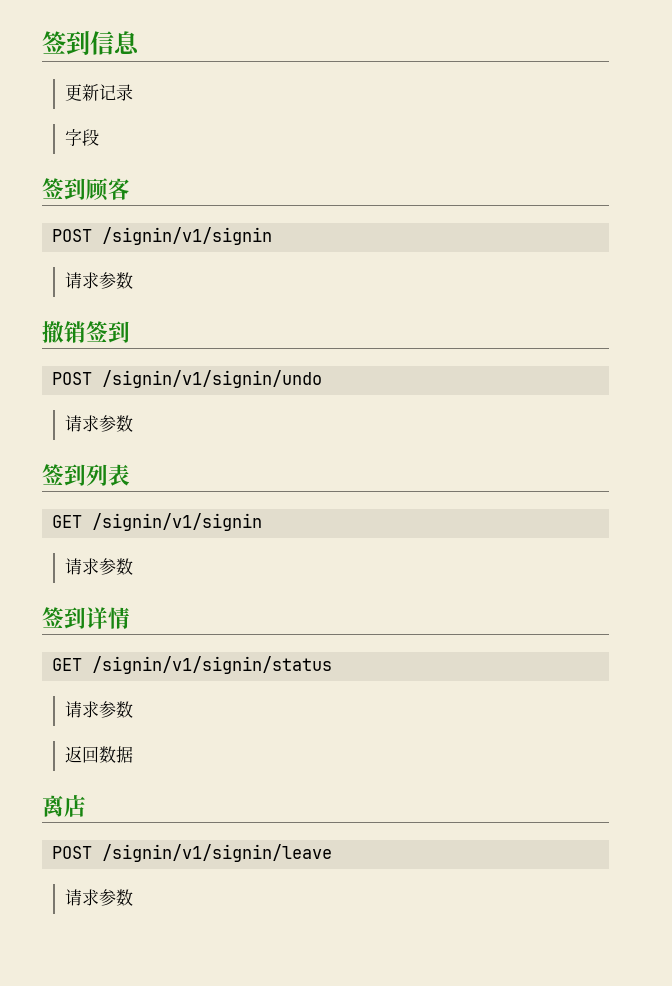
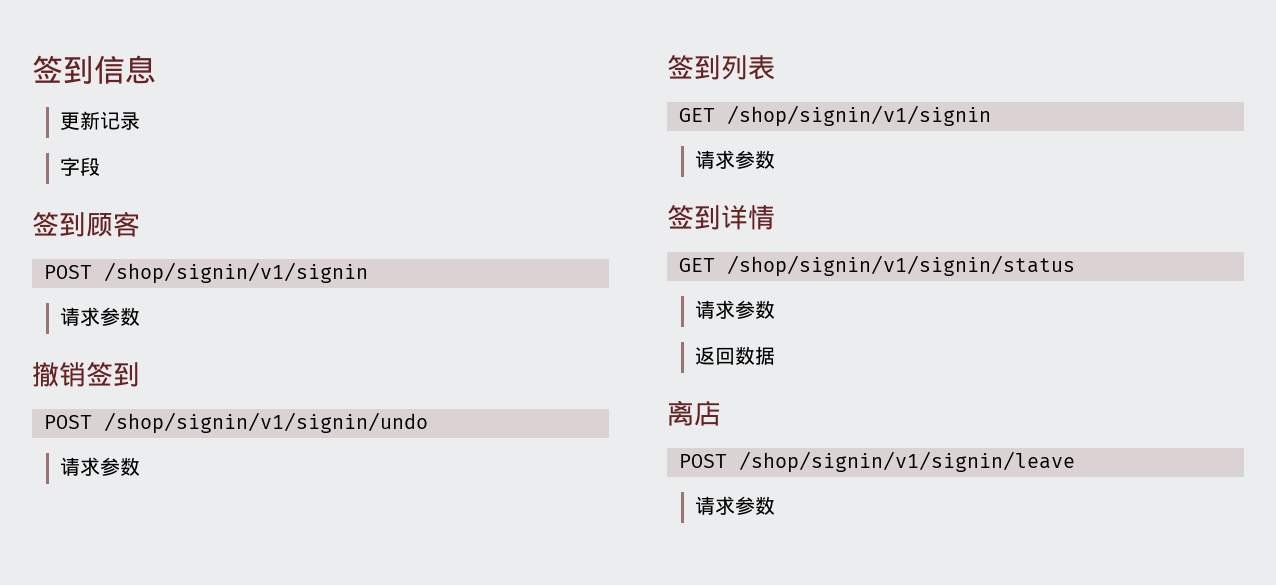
- POST /signin/v1/signin
+ POST /shop/signin/v1/signin
- POST /signin/v1/signin/undo
+ POST /shop/signin/v1/signin/undo
- GET /signin/v1/signin
+ GET /shop/signin/v1/signin
- GET /signin/v1/signin/status
+ GET /shop/signin/v1/signin/status
- POST /signin/v1/signin/leave
+ POST /shop/signin/v1/signin/leave

